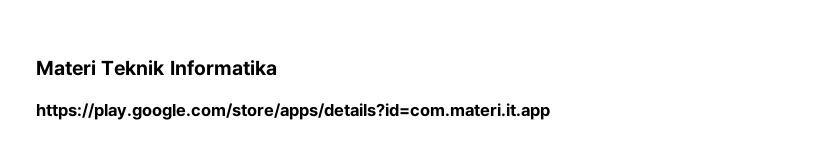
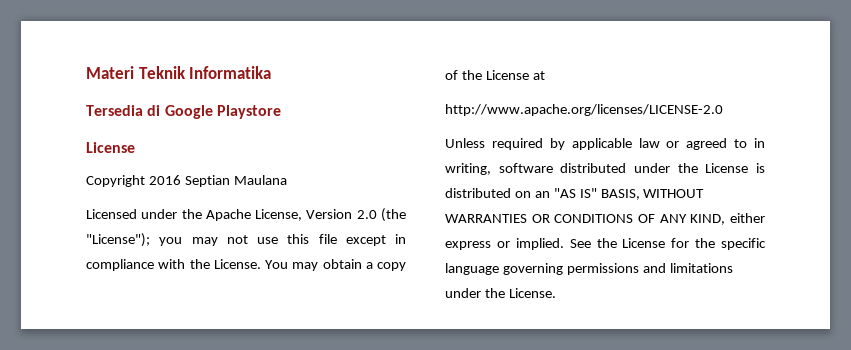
- https://play.google.com/store/apps/details?id=com.materi.it.app
+ Tersedia di Google Playstore
+ License
+ Copyright 2016 Septian Maulana
+ Licensed under the Apache License, Version 2.0 (the "License"); you may not use this file except in compliance with the License. You may obtain a copy of the License at
+ http://www.apache.org/licenses/LICENSE-2.0
+ Unless required by applicable law or agreed to in writing, software distributed under the License is distributed on an "AS IS" BASIS, WITHOUT WARRANTIES OR CONDITIONS OF ANY KIND, either express or implied. See the License for the specific language governing permissions and limitations under the License.

